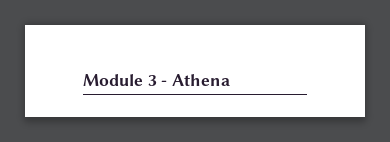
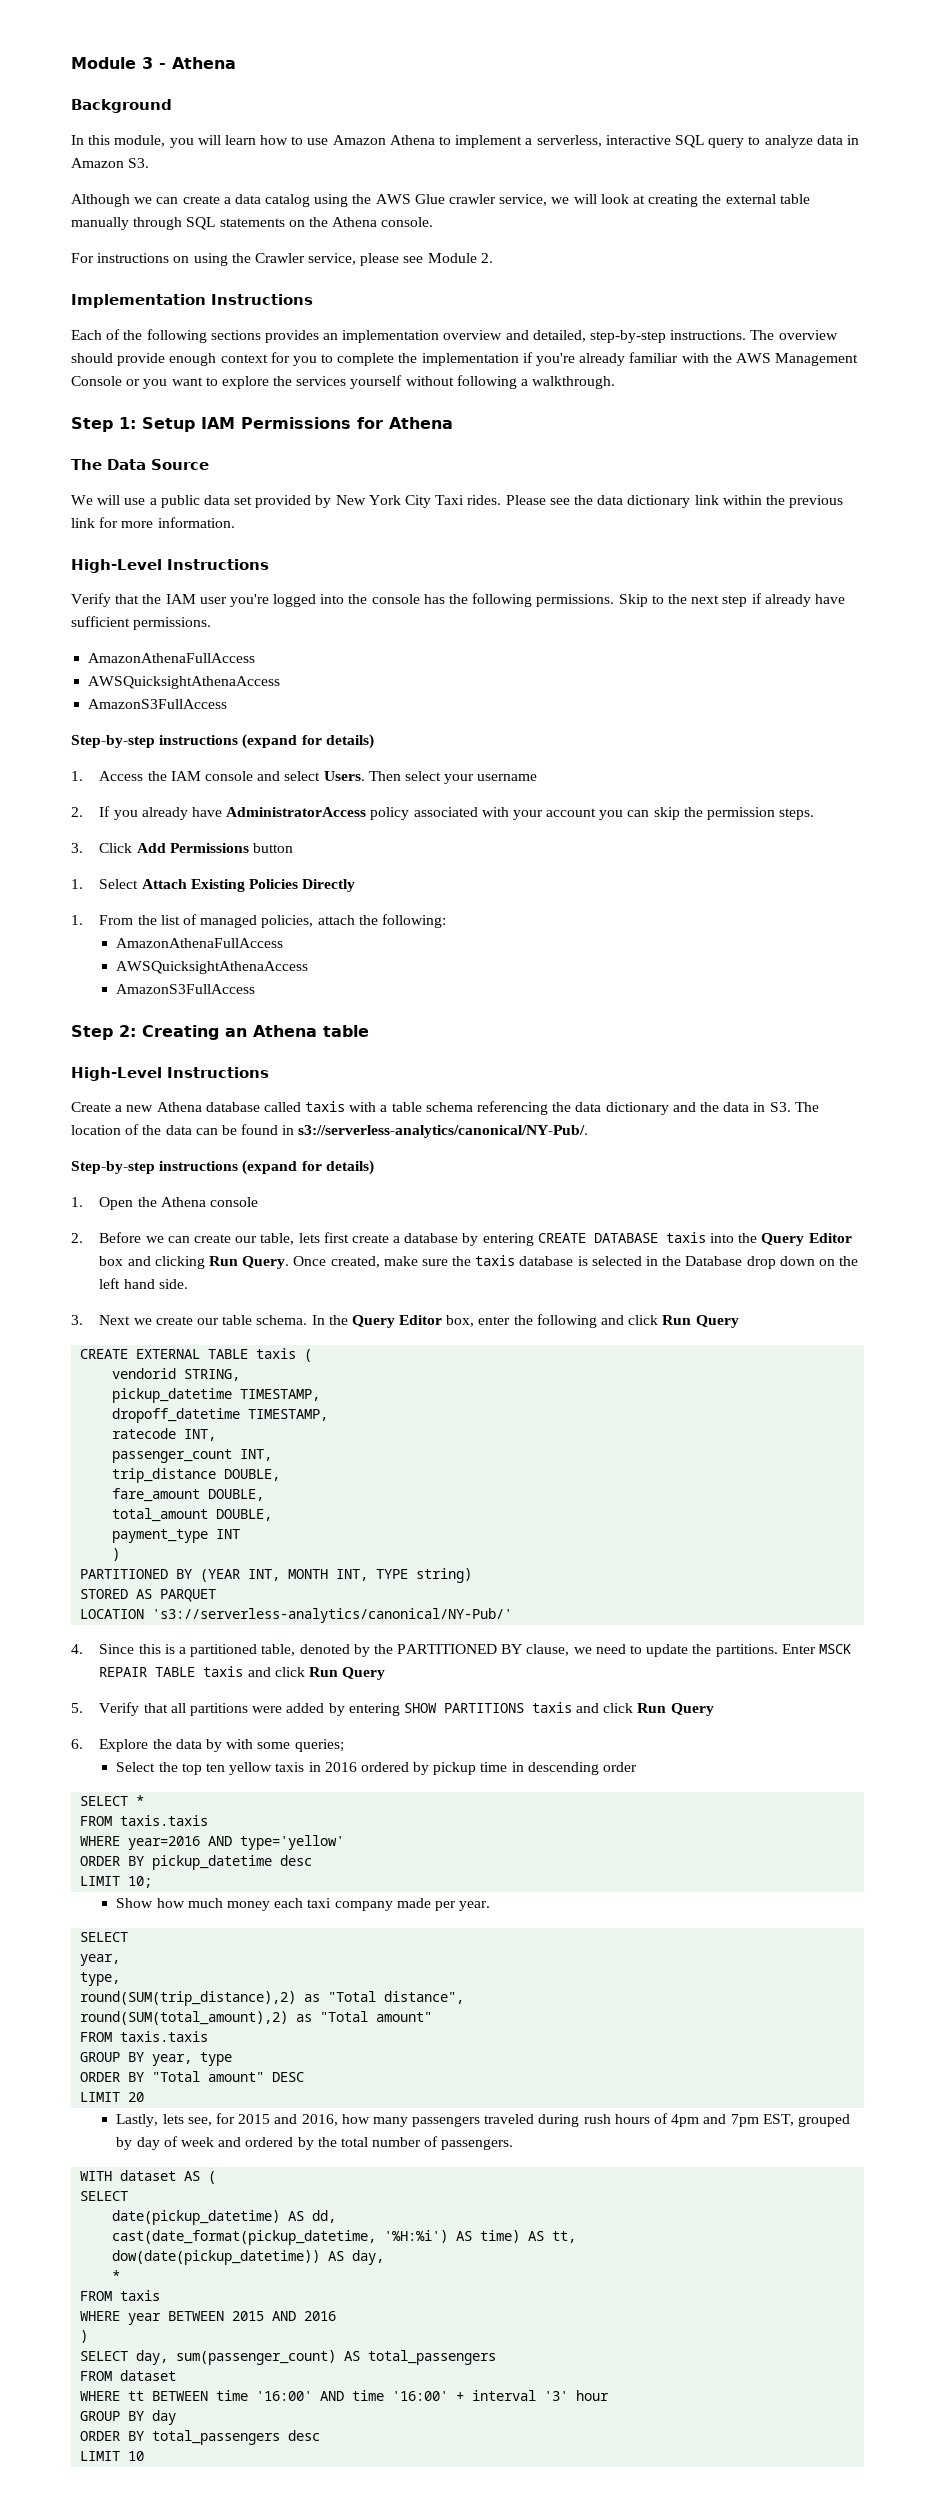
+ Background
+ In this module, you will learn how to use Amazon Athena to implement a serverless, interactive SQL query to analyze data in Amazon S3.
+ Although we can create a data catalog using the AWS Glue crawler service, we will look at creating the external table manually through SQL statements on the Athena console.
+ For instructions on using the Crawler service, please see Module 2.
+ Implementation Instructions
+ Each of the following sections provides an implementation overview and detailed, step-by-step instructions. The overview should provide enough context for you to complete the implementation if you're already familiar with the AWS Management Console or you want to explore the services yourself without following a walkthrough.
+ Step 1: Setup IAM Permissions for Athena
+ The Data Source
+ We will use a public data set provided by New York City Taxi rides. Please see the data dictionary link within the previous link for more information.
+ High-Level Instructions
+ Verify that the IAM user you're logged into the console has the following permissions. Skip to the next step if already have sufficient permissions.
+ AmazonAthenaFullAccess
+ AWSQuicksightAthenaAccess
+ AmazonS3FullAccess
+ Step-by-step instructions (expand for details)
+ 1. Access the IAM console and select Users. Then select your username
+ 2. If you already have AdministratorAccess policy associated with your account you can skip the permission steps.
+ 3. Click Add Permissions button
+ 1. Select Attach Existing Policies Directly
+ 1. From the list of managed policies, attach the following:
+ AmazonAthenaFullAccess
+ AWSQuicksightAthenaAccess
+ AmazonS3FullAccess
+ Step 2: Creating an Athena table
+ High-Level Instructions
+ Create a new Athena database called taxis with a table schema referencing the data dictionary and the data in S3. The location of the data can be found in s3://serverless-analytics/canonical/NY-Pub/.
+ Step-by-step instructions (expand for details)
+ 1. Open the Athena console
+ 2. Before we can create our table, lets first create a database by entering CREATE DATABASE taxis into the Query Editor box and clicking Run Query. Once created, make sure the taxis database is selected in the Database drop down on the left hand side.
+ 3. Next we create our table schema. In the Query Editor box, enter the following and click Run Query
+ CREATE EXTERNAL TABLE taxis (
+ vendorid STRING,
+ pickup_datetime TIMESTAMP,
+ dropoff_datetime TIMESTAMP,
+ ratecode INT,
+ passenger_count INT,
+ trip_distance DOUBLE,
+ fare_amount DOUBLE,
+ total_amount DOUBLE,
+ payment_type INT
+ )
+ PARTITIONED BY (YEAR INT, MONTH INT, TYPE string)
+ STORED AS PARQUET
+ LOCATION 's3://serverless-analytics/canonical/NY-Pub/'
+ 4. Since this is a partitioned table, denoted by the PARTITIONED BY clause, we need to update the partitions. Enter MSCK REPAIR TABLE taxis and click Run Query
+ 5. Verify that all partitions were added by entering SHOW PARTITIONS taxis and click Run Query
+ 6. Explore the data by with some queries;
+ Select the top ten yellow taxis in 2016 ordered by pickup time in descending order
+ SELECT *
+ FROM taxis.taxis
+ WHERE year=2016 AND type='yellow'
+ ORDER BY pickup_datetime desc
+ LIMIT 10;
+ Show how much money each taxi company made per year.
+ SELECT
+ year,
+ type,
+ round(SUM(trip_distance),2) as "Total distance",
+ round(SUM(total_amount),2) as "Total amount"
+ FROM taxis.taxis
+ GROUP BY year, type
+ ORDER BY "Total amount" DESC
+ LIMIT 20
+ Lastly, lets see, for 2015 and 2016, how many passengers traveled during rush hours of 4pm and 7pm EST, grouped by day of week and ordered by the total number of passengers.
+ WITH dataset AS (
+ SELECT
+ date(pickup_datetime) AS dd,
+ cast(date_format(pickup_datetime, '%H:%i') AS time) AS tt,
+ dow(date(pickup_datetime)) AS day,
+ *
+ FROM taxis
+ WHERE year BETWEEN 2015 AND 2016
+ )
+ SELECT day, sum(passenger_count) AS total_passengers
+ FROM dataset
+ WHERE tt BETWEEN time '16:00' AND time '16:00' + interval '3' hour
+ GROUP BY day
+ ORDER BY total_passengers desc
+ LIMIT 10

